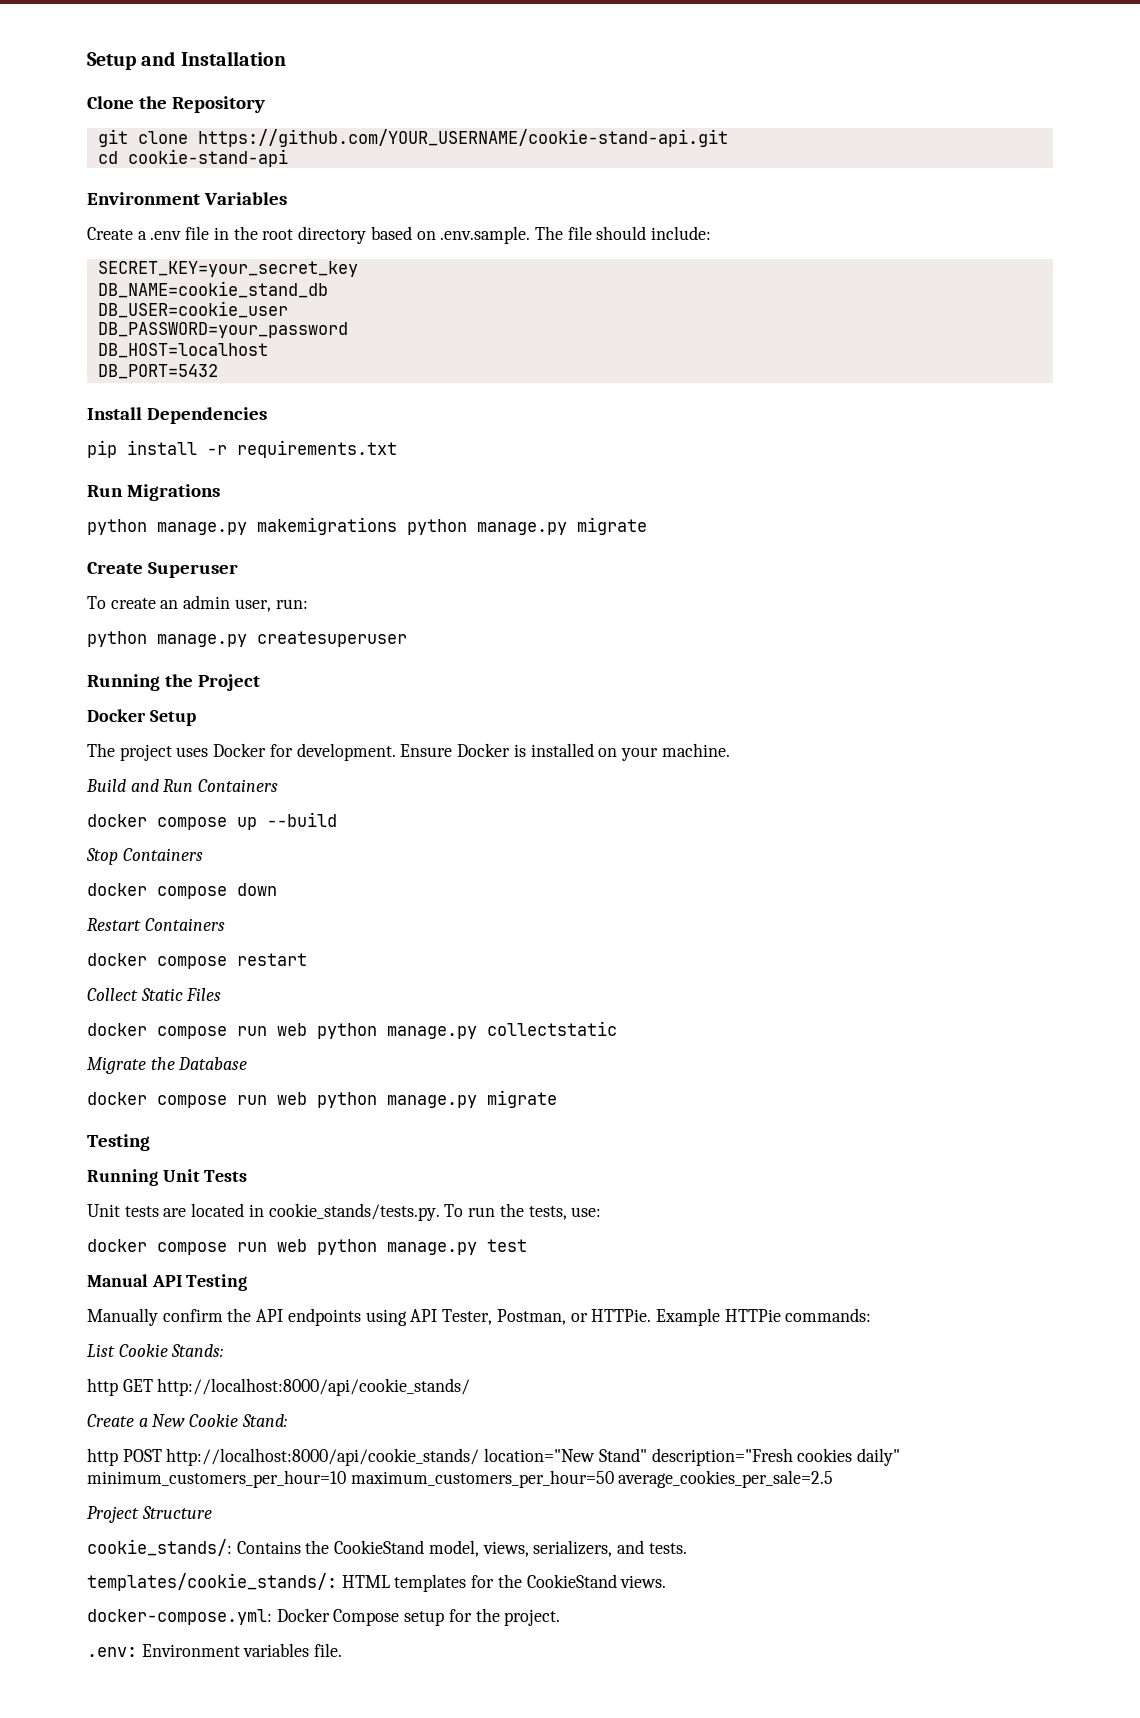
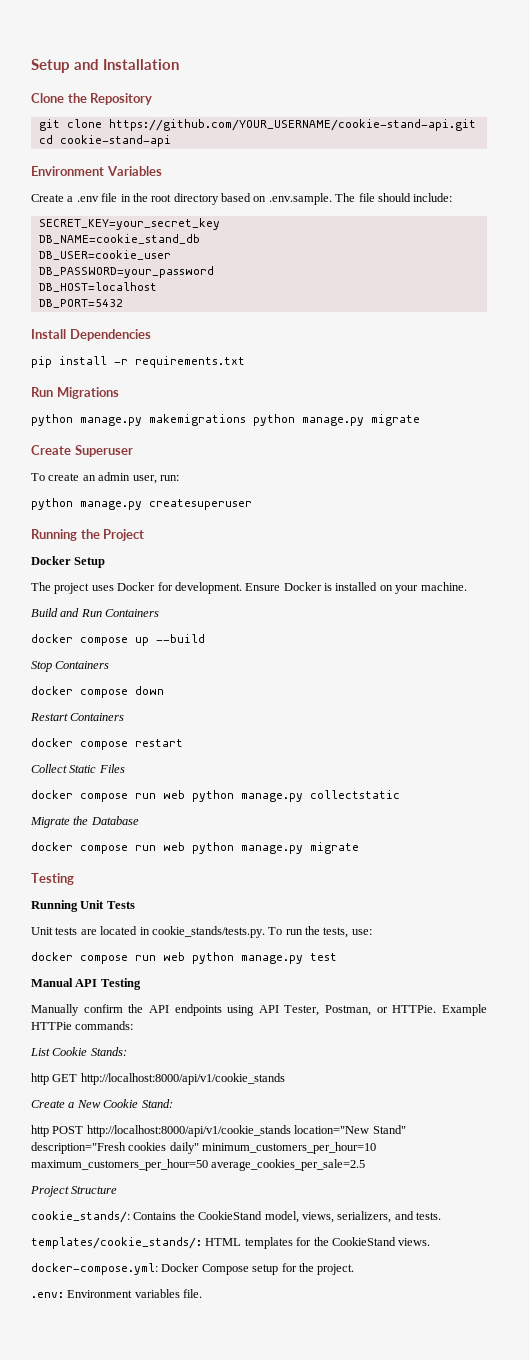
- http GET http://localhost:8000/api/cookie_stands/
+ http GET http://localhost:8000/api/v1/cookie_stands
- http POST http://localhost:8000/api/cookie_stands/ location="New Stand" description="Fresh cookies daily" minimum_customers_per_hour=10 maximum_customers_per_hour=50 average_cookies_per_sale=2.5
+ http POST http://localhost:8000/api/v1/cookie_stands location="New Stand" description="Fresh cookies daily" minimum_customers_per_hour=10 maximum_customers_per_hour=50 average_cookies_per_sale=2.5

